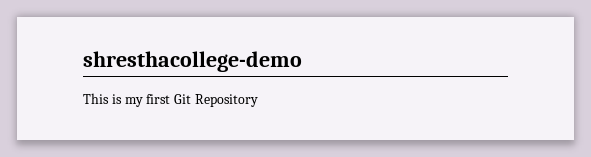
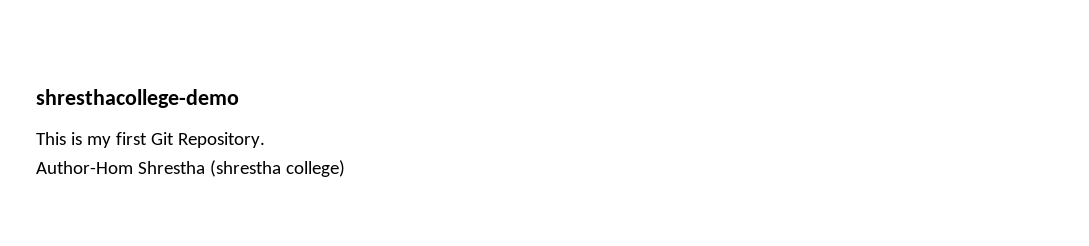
- This is my first Git Repository
+ This is my first Git Repository.
+ Author-Hom Shrestha (shrestha college)

